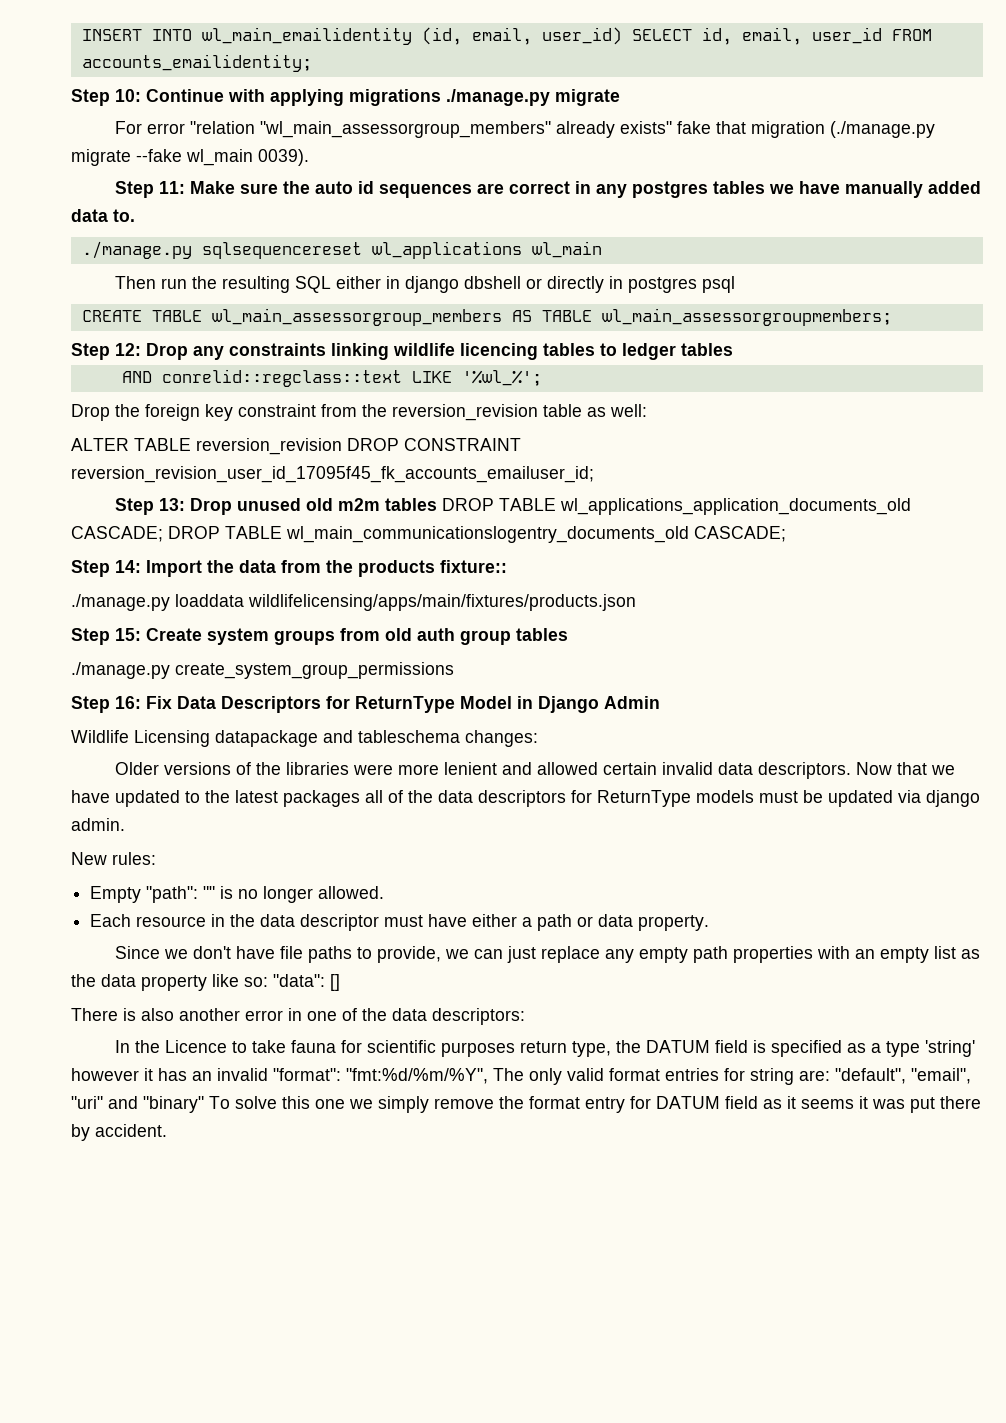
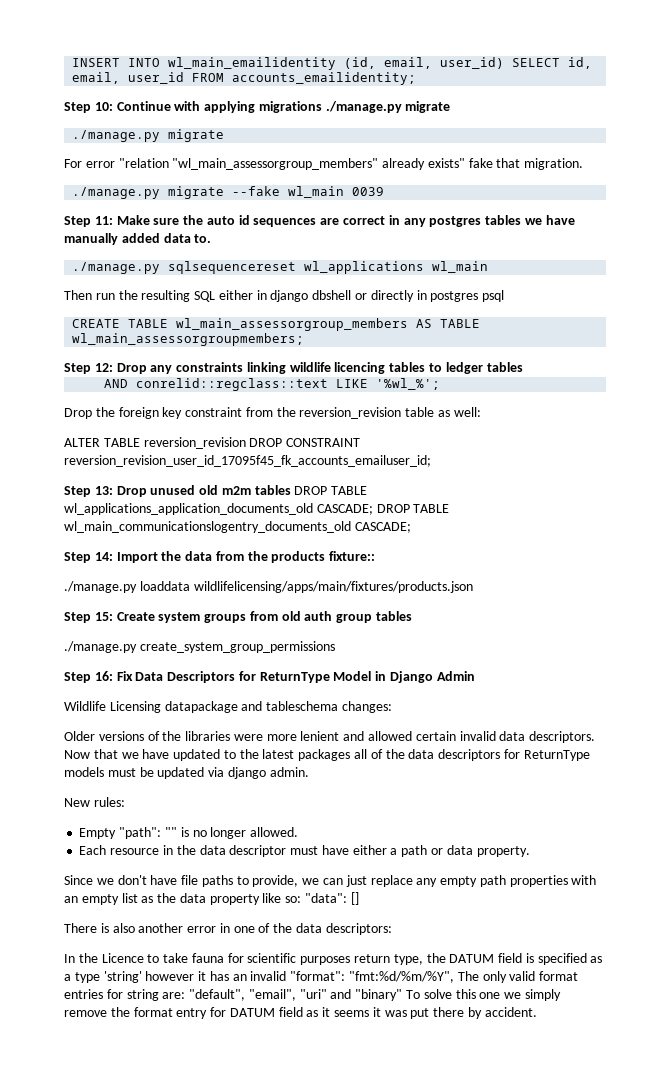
  Step 10: Continue with applying migrations ./manage.py migrate
+ ./manage.py migrate
- For error "relation "wl_main_assessorgroup_members" already exists" fake that migration (./manage.py migrate --fake wl_main 0039).
+ For error "relation "wl_main_assessorgroup_members" already exists" fake that migration.
+ ./manage.py migrate --fake wl_main 0039

